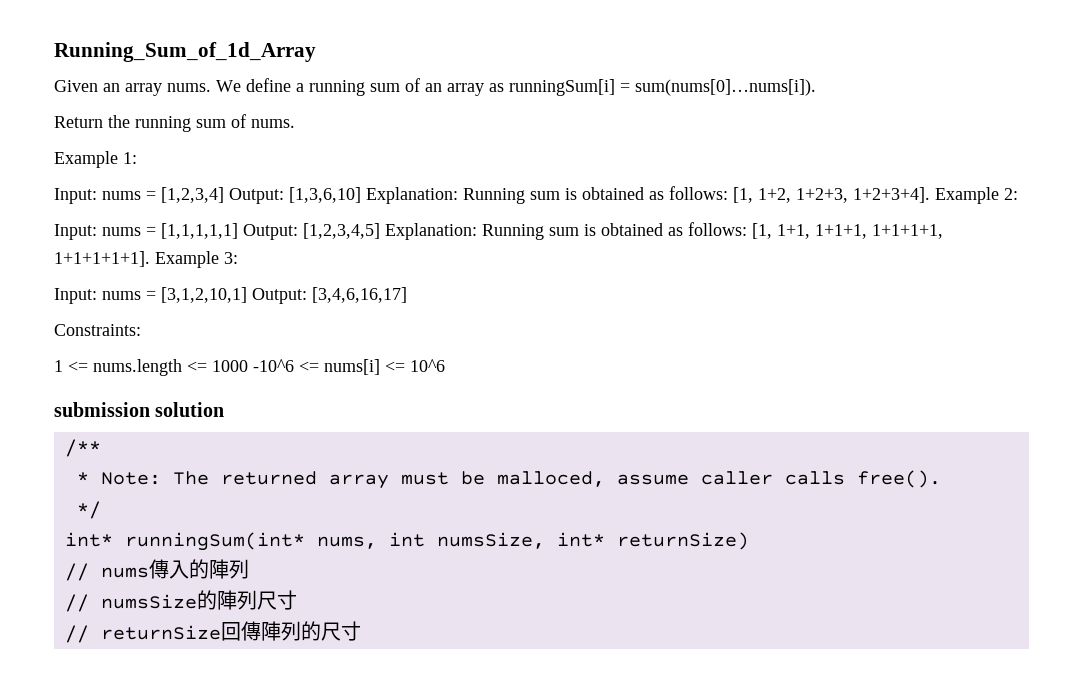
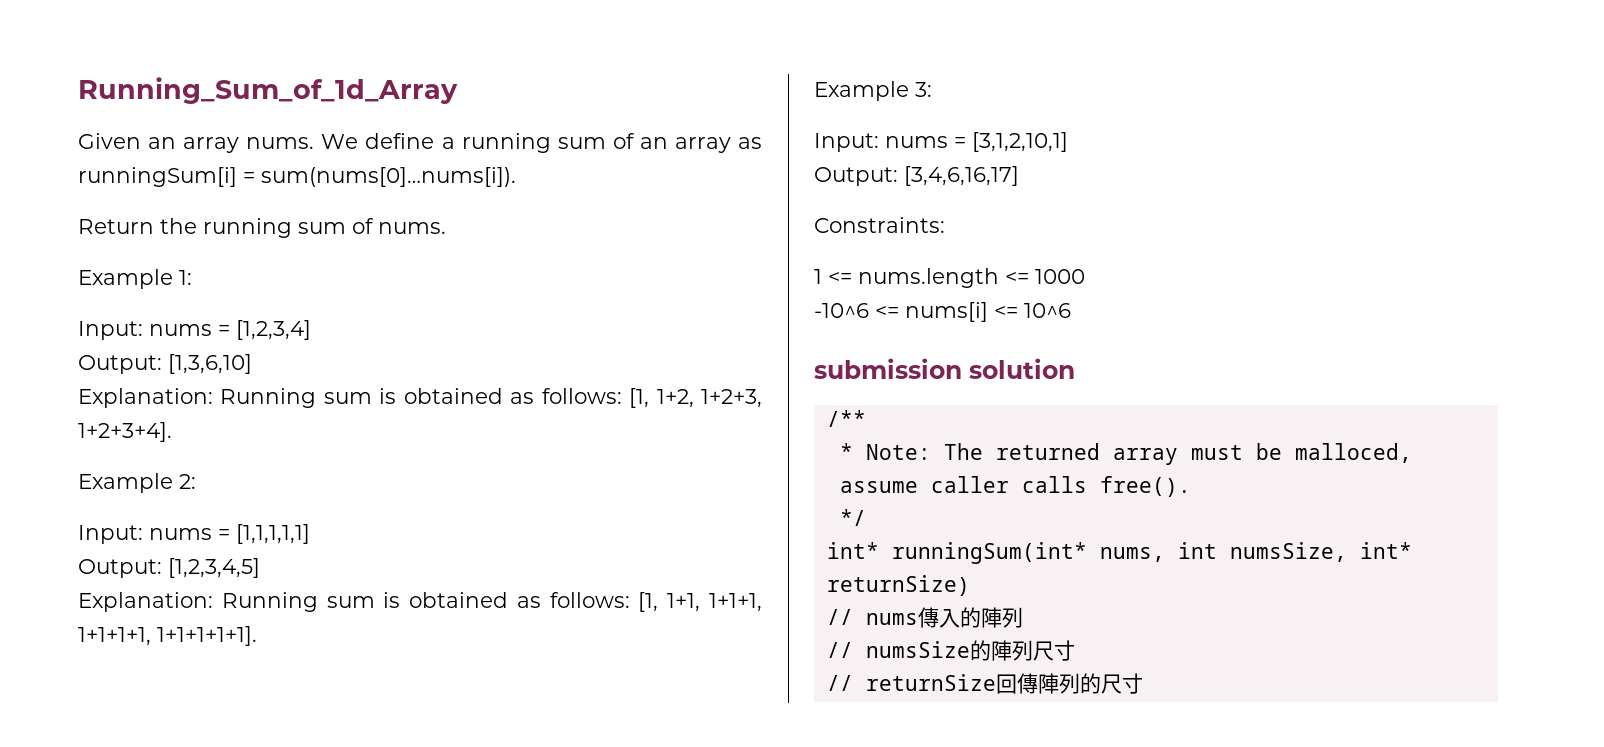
- Input: nums = [1,2,3,4] Output: [1,3,6,10] Explanation: Running sum is obtained as follows: [1, 1+2, 1+2+3, 1+2+3+4]. Example 2:
+ Input: nums = [1,2,3,4]
+ Output: [1,3,6,10]
+ Explanation: Running sum is obtained as follows: [1, 1+2, 1+2+3, 1+2+3+4].
+ Example 2:
- Input: nums = [1,1,1,1,1] Output: [1,2,3,4,5] Explanation: Running sum is obtained as follows: [1, 1+1, 1+1+1, 1+1+1+1, 1+1+1+1+1]. Example 3:
+ Input: nums = [1,1,1,1,1]
+ Output: [1,2,3,4,5]
+ Explanation: Running sum is obtained as follows: [1, 1+1, 1+1+1, 1+1+1+1, 1+1+1+1+1].
+ Example 3:
- Input: nums = [3,1,2,10,1] Output: [3,4,6,16,17]
+ Input: nums = [3,1,2,10,1]
+ Output: [3,4,6,16,17]
- 1 <= nums.length <= 1000 -10^6 <= nums[i] <= 10^6
+ 1 <= nums.length <= 1000
+ -10^6 <= nums[i] <= 10^6

